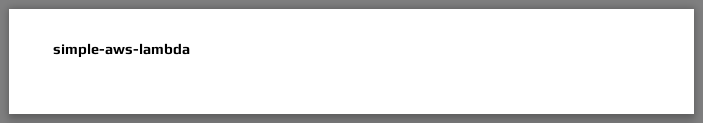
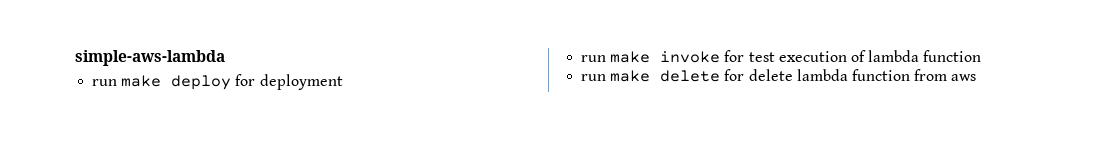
+ run make deploy for deployment
+ run make invoke for test execution of lambda function
+ run make delete for delete lambda function from aws

